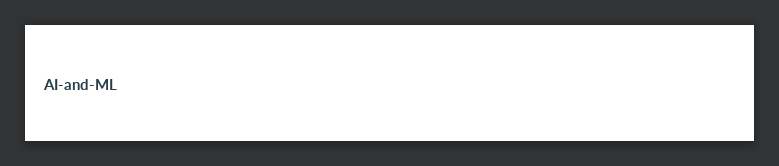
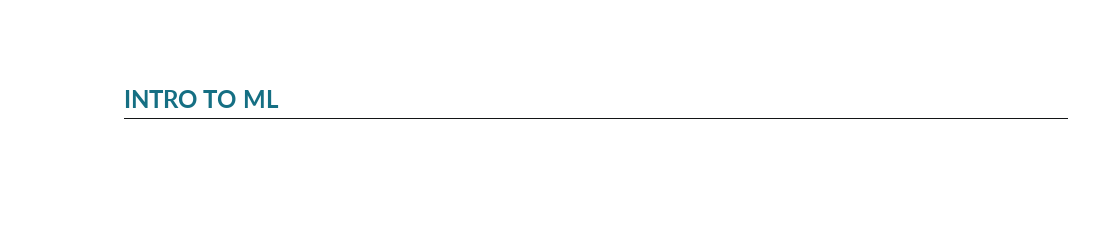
- AI-and-ML
+ INTRO TO ML

